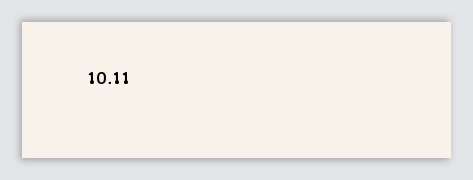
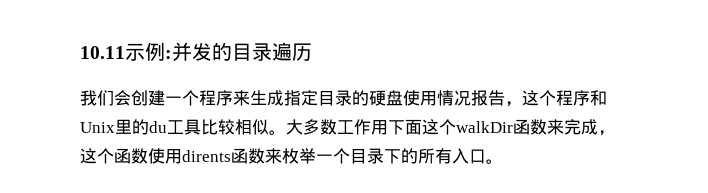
- 10.11
+ 10.11示例:并发的目录遍历
+ 我们会创建一个程序来生成指定目录的硬盘使用情况报告，这个程序和Unix里的du工具比较相似。大多数工作用下面这个walkDir函数来完成，这个函数使用dirents函数来枚举一个目录下的所有入口。

